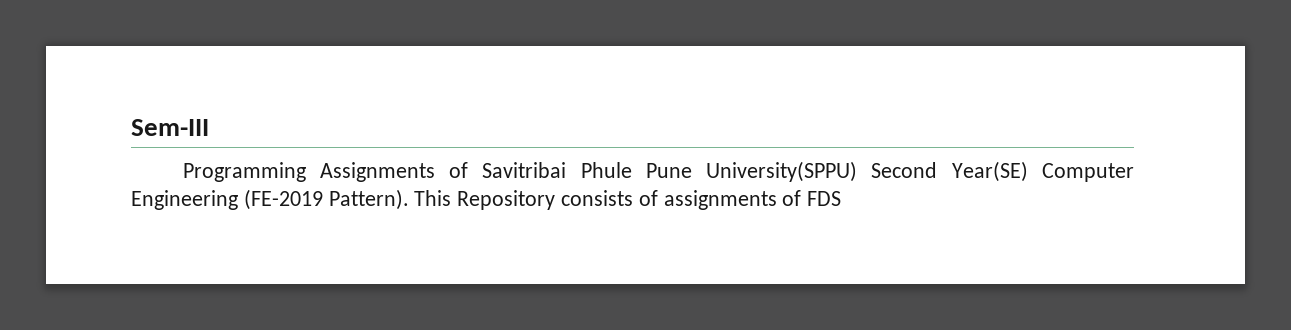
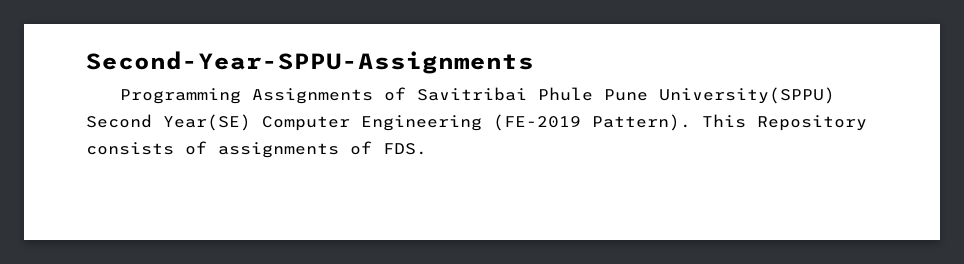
- Sem-III
+ Second-Year-SPPU-Assignments
- This Repository consists of assignments of FDS
+ This Repository consists of assignments of FDS.

